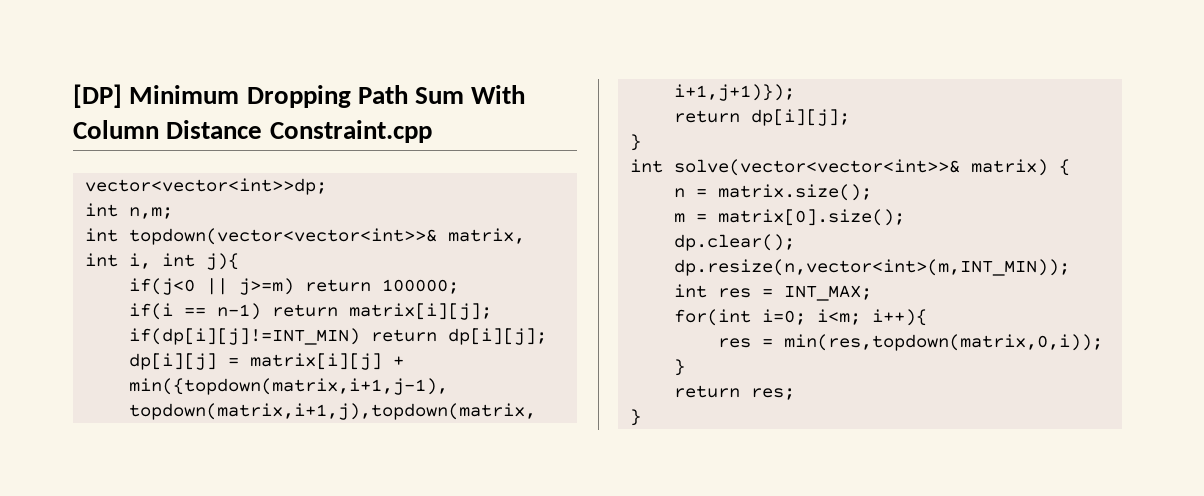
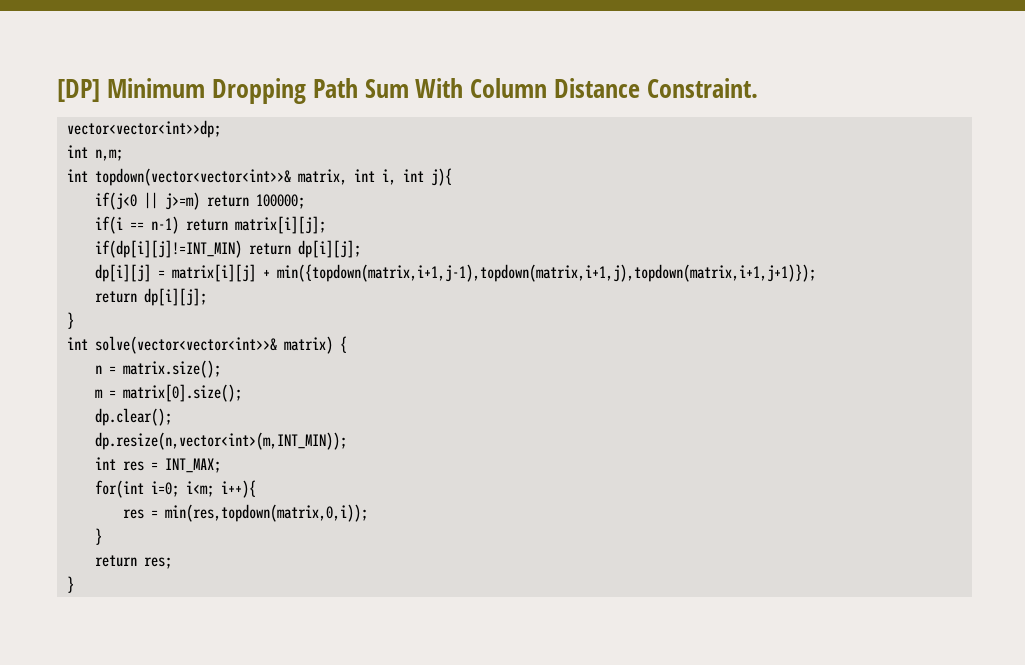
- [DP] Minimum Dropping Path Sum With Column Distance Constraint.cpp
+ [DP] Minimum Dropping Path Sum With Column Distance Constraint.

